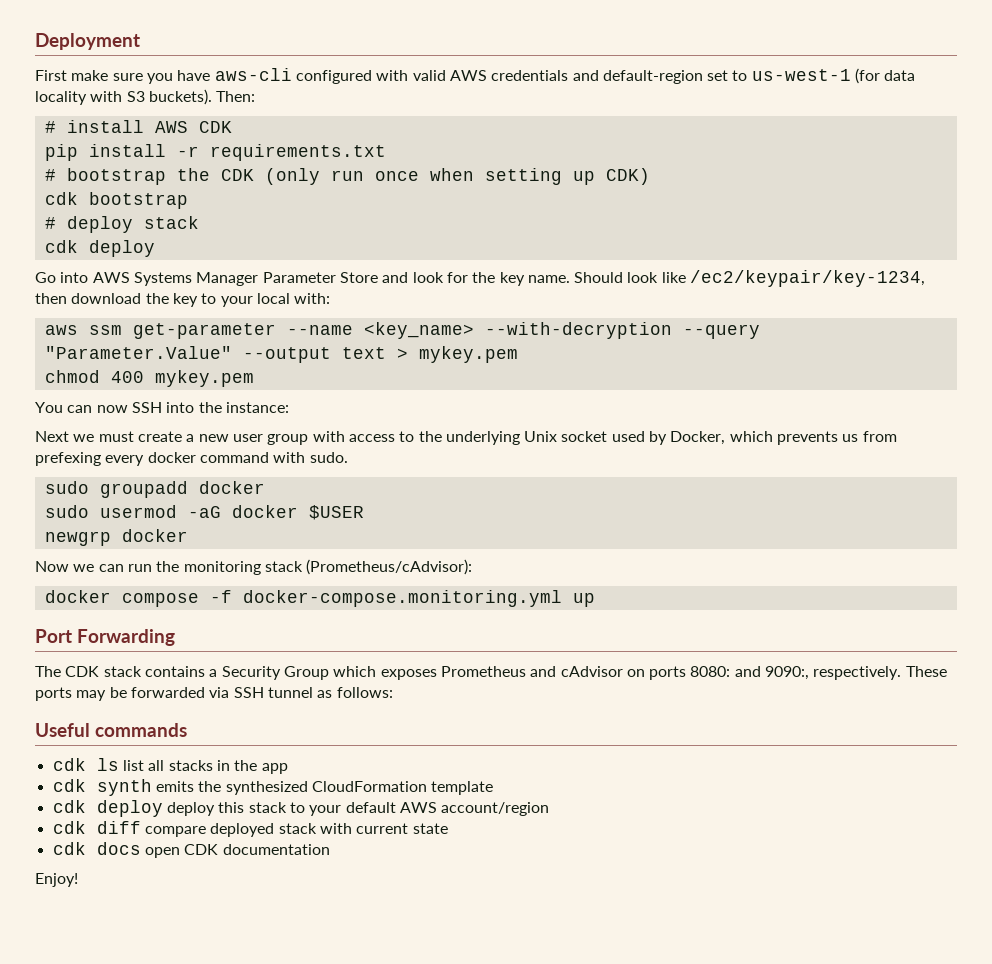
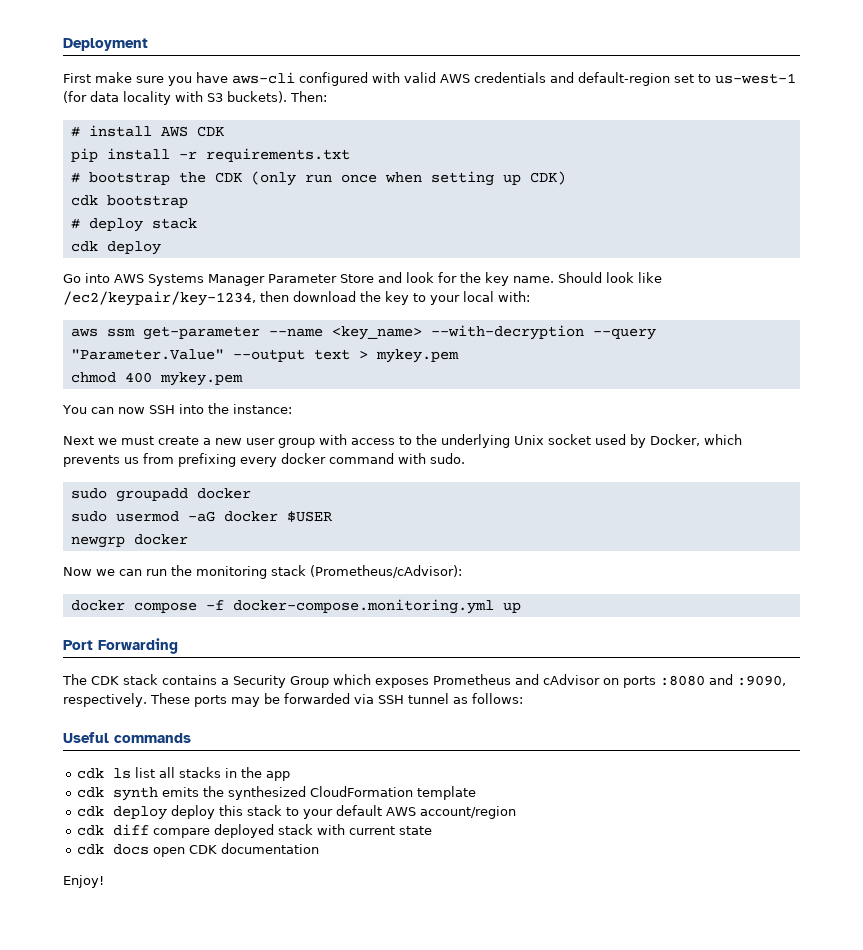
- Next we must create a new user group with access to the underlying Unix socket used by Docker, which prevents us from prefexing every docker command with sudo.
+ Next we must create a new user group with access to the underlying Unix socket used by Docker, which prevents us from prefixing every docker command with sudo.
- The CDK stack contains a Security Group which exposes Prometheus and cAdvisor on ports 8080: and 9090:, respectively.
+ The CDK stack contains a Security Group which exposes Prometheus and cAdvisor on ports :8080 and :9090, respectively.

